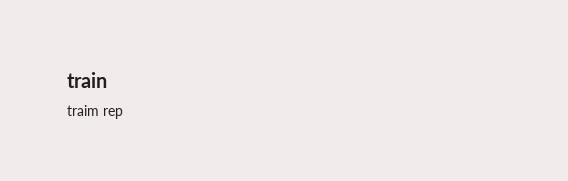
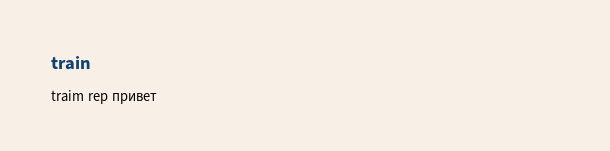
- traim rep
+ traim rep привет

